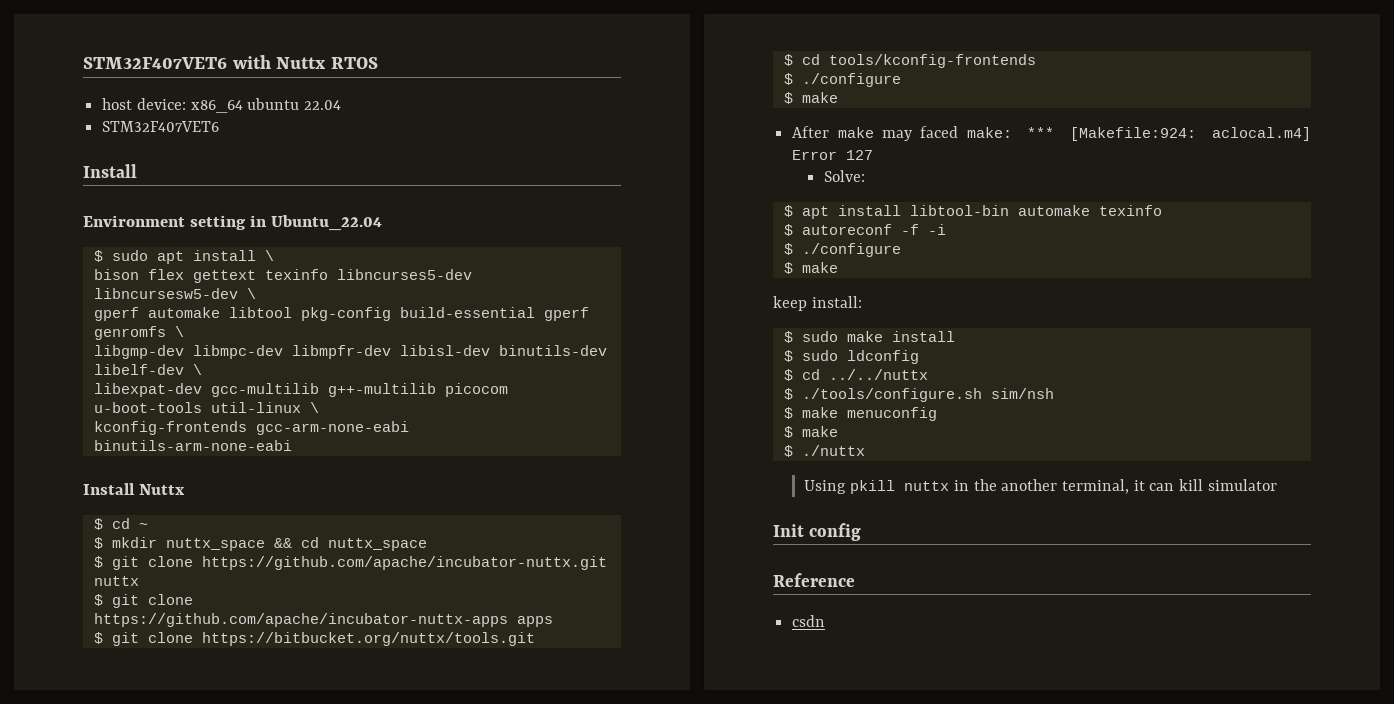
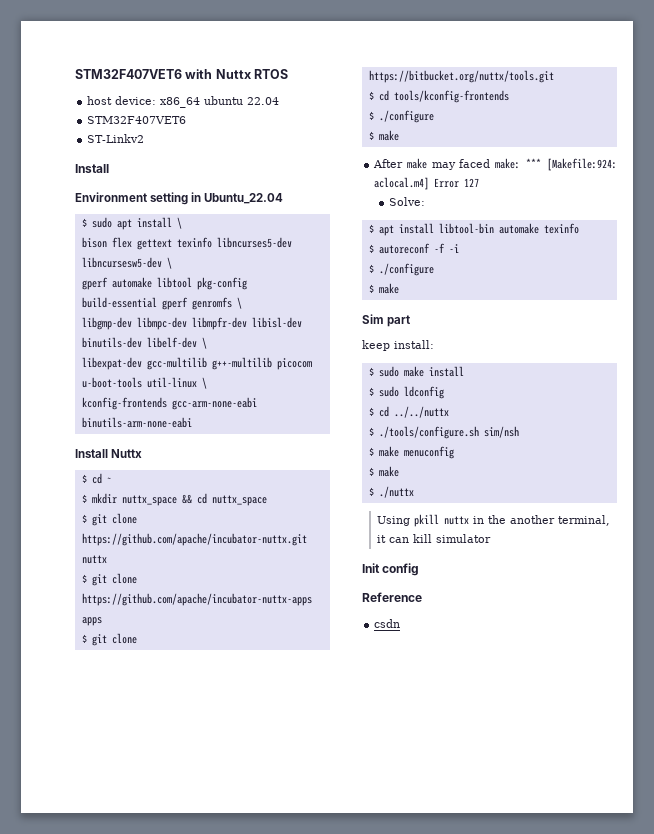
+ ST-Linkv2
+ Sim part

